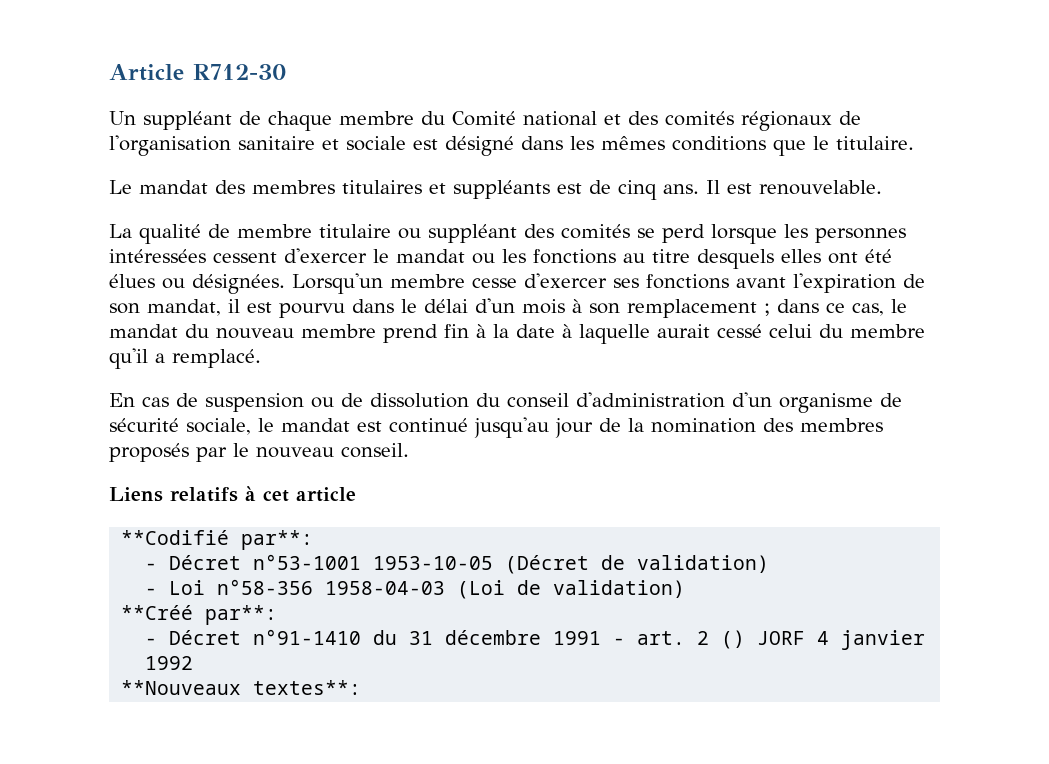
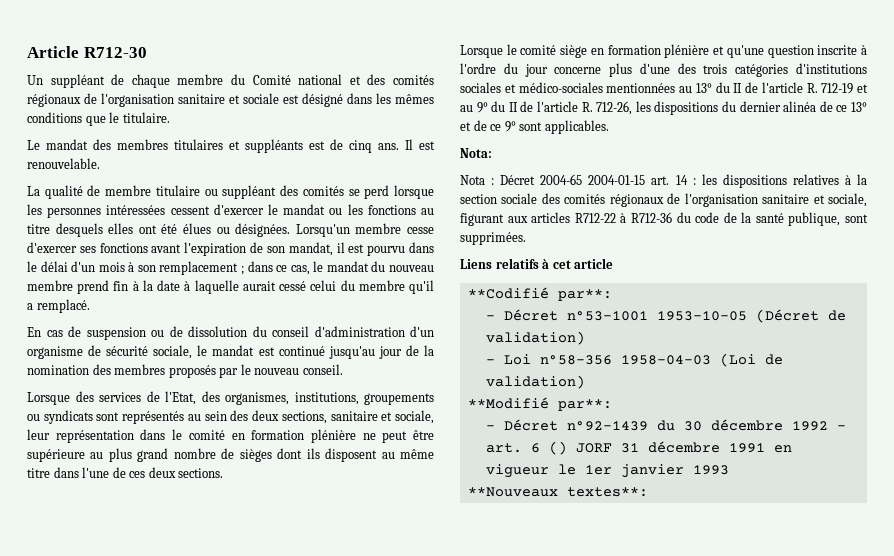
+ Lorsque des services de l'Etat, des organismes, institutions, groupements ou syndicats sont représentés au sein des deux sections, sanitaire et sociale, leur représentation dans le comité en formation plénière ne peut être supérieure au plus grand nombre de sièges dont ils disposent au même titre dans l'une de ces deux sections.
+ Lorsque le comité siège en formation plénière et qu'une question inscrite à l'ordre du jour concerne plus d'une des trois catégories d'institutions sociales et médico-sociales mentionnées au 13° du II de l'article R. 712-19 et au 9° du II de l'article R. 712-26, les dispositions du dernier alinéa de ce 13° et de ce 9° sont applicables.
+ Nota:
+ Nota : Décret 2004-65 2004-01-15 art. 14 : les dispositions relatives à la section sociale des comités régionaux de l'organisation sanitaire et sociale, figurant aux articles R712-22 à R712-36 du code de la santé publique, sont supprimées.
- **Créé par**:
- - Décret n°91-1410 du 31 décembre 1991 - art. 2 () JORF 4 janvier 1992
+ **Modifié par**:
+ - Décret n°92-1439 du 30 décembre 1992 - art. 6 () JORF 31 décembre 1991 en vigueur le 1er janvier 1993

